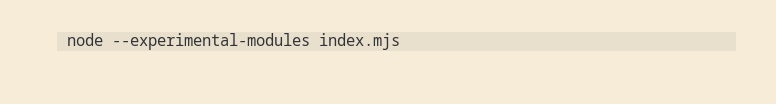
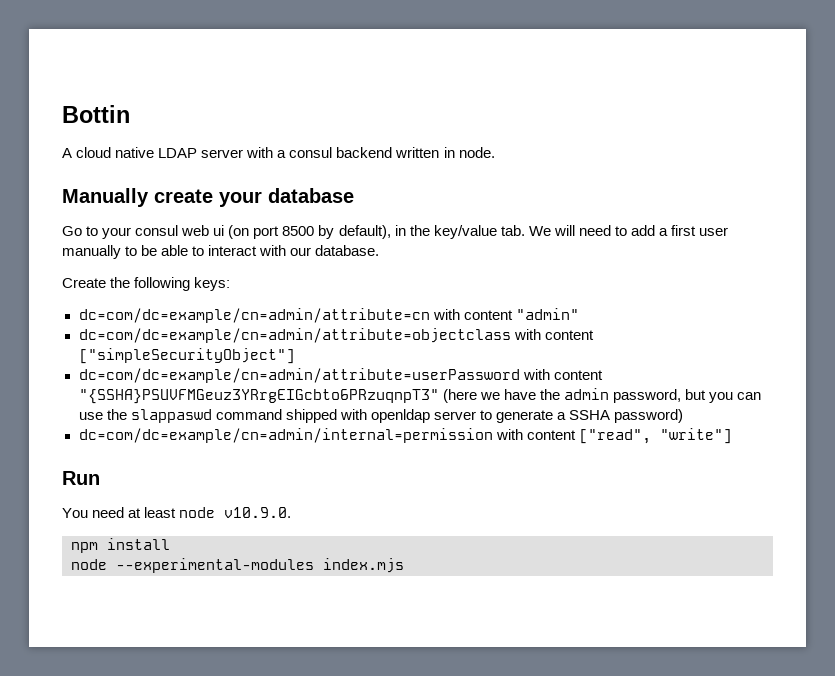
+ Bottin
+ A cloud native LDAP server with a consul backend written in node.
+ Manually create your database
+ Go to your consul web ui (on port 8500 by default), in the key/value tab. We will need to add a first user manually to be able to interact with our database.
+ Create the following keys:
+ dc=com/dc=example/cn=admin/attribute=cn with content "admin"
+ dc=com/dc=example/cn=admin/attribute=objectclass with content ["simpleSecurityObject"]
+ dc=com/dc=example/cn=admin/attribute=userPassword with content "{SSHA}PSUVFMGeuz3YRrgEIGcbto6PRzuqnpT3" (here we have the admin password, but you can use the slappaswd command shipped with openldap server to generate a SSHA password)
+ dc=com/dc=example/cn=admin/internal=permission with content ["read", "write"]
+ Run
+ You need at least node v10.9.0.
+ npm install

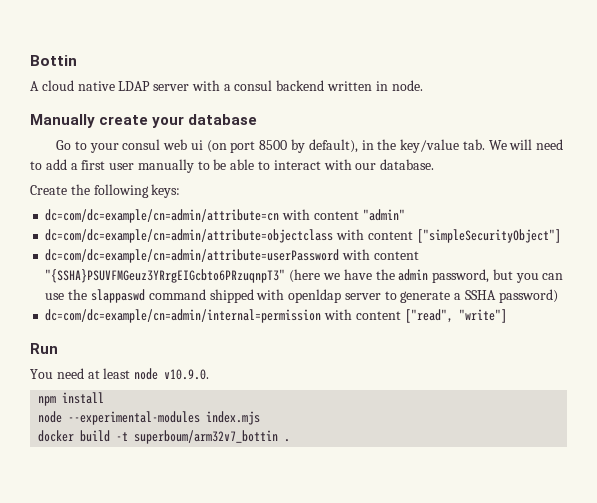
+ docker build -t superboum/arm32v7_bottin .

